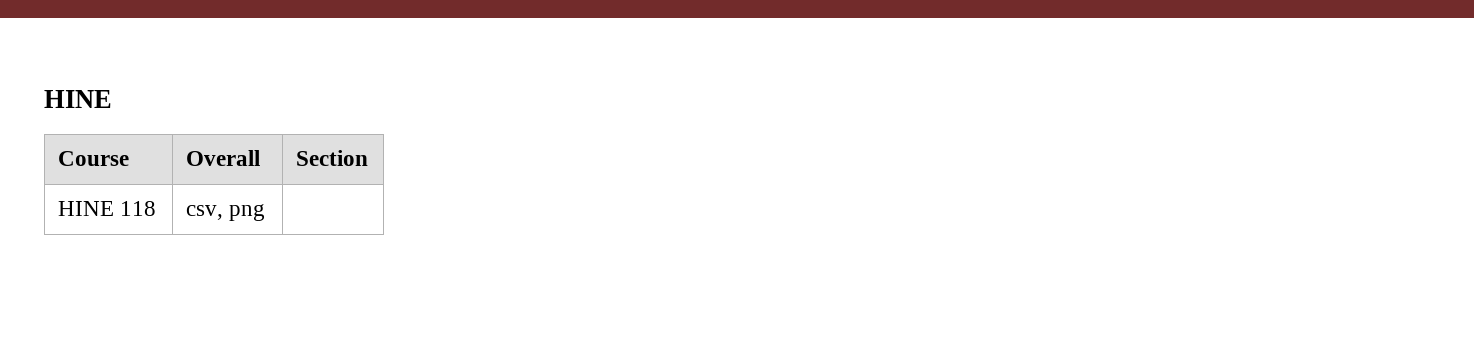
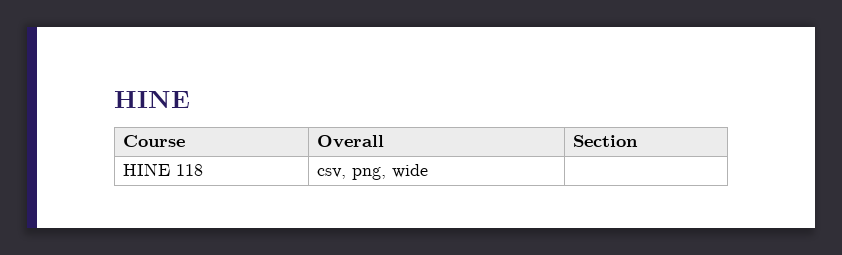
- HINE 118 | csv, png |
+ HINE 118 | csv, png, wide |

